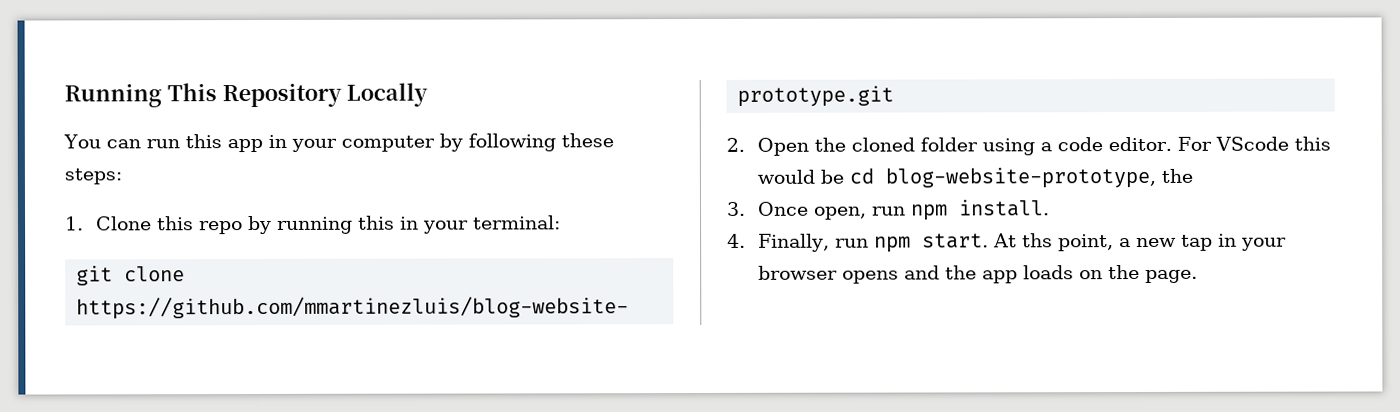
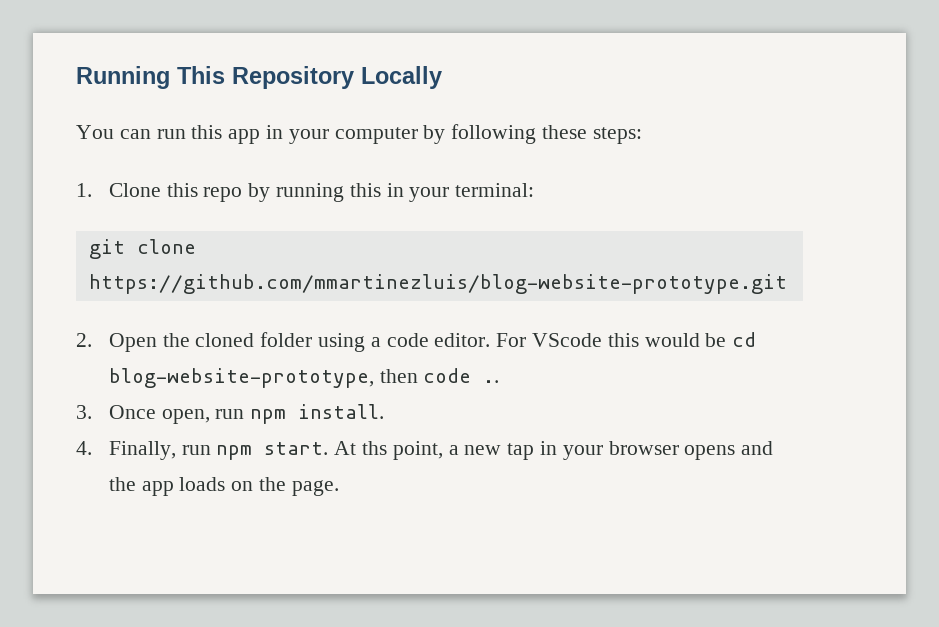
- For VScode this would be cd blog-website-prototype, the
+ For VScode this would be cd blog-website-prototype, then code ..

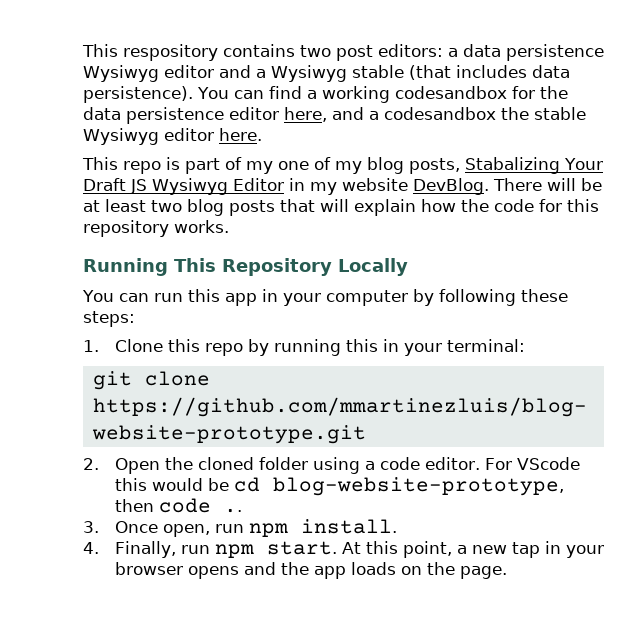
+ This respository contains two post editors: a data persistence Wysiwyg editor and a Wysiwyg stable (that includes data persistence). You can find a working codesandbox for the data persistence editor here, and a codesandbox the stable Wysiwyg editor here.
+ This repo is part of my one of my blog posts, Stabalizing Your Draft JS Wysiwyg Editor in my website DevBlog. There will be at least two blog posts that will explain how the code for this repository works.
- At ths point, a new tap in your browser opens and the app loads on the page.
+ At this point, a new tap in your browser opens and the app loads on the page.

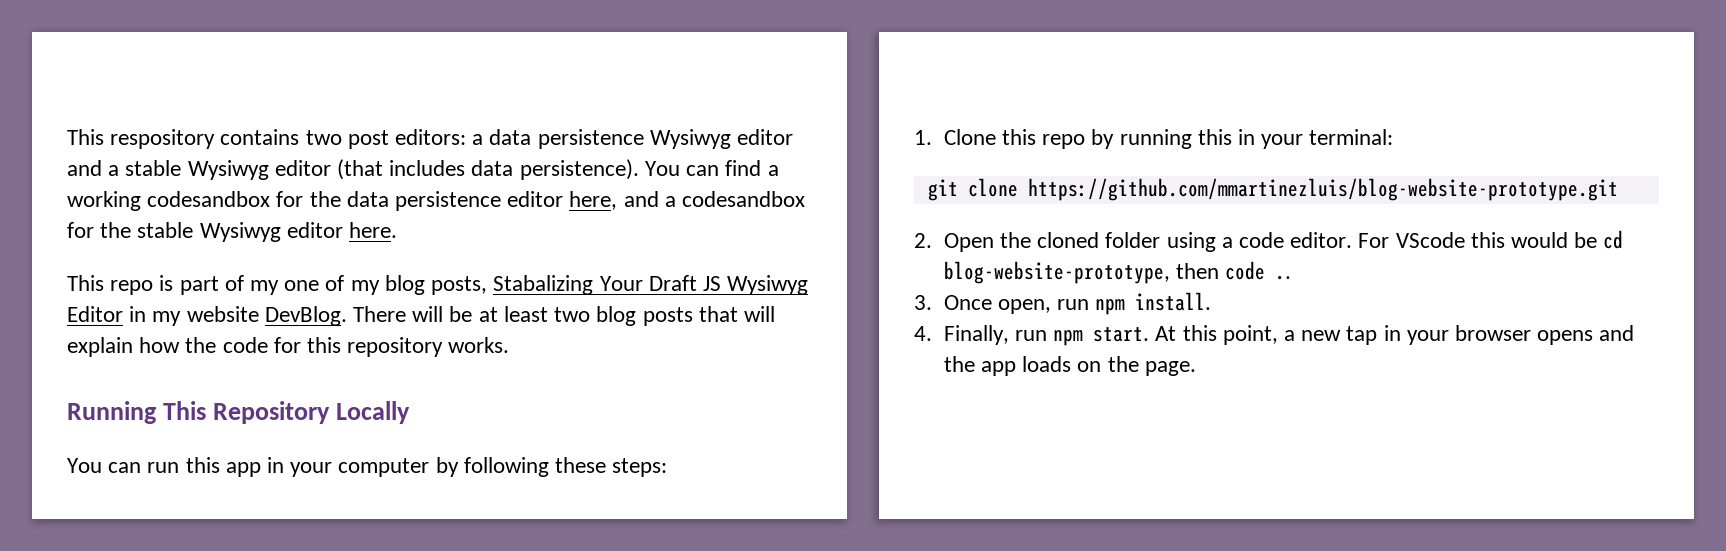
- This respository contains two post editors: a data persistence Wysiwyg editor and a Wysiwyg stable (that includes data persistence).
+ This respository contains two post editors: a data persistence Wysiwyg editor and a stable Wysiwyg editor (that includes data persistence).
- You can find a working codesandbox for the data persistence editor here, and a codesandbox the stable Wysiwyg editor here.
+ You can find a working codesandbox for the data persistence editor here, and a codesandbox for the stable Wysiwyg editor here.

